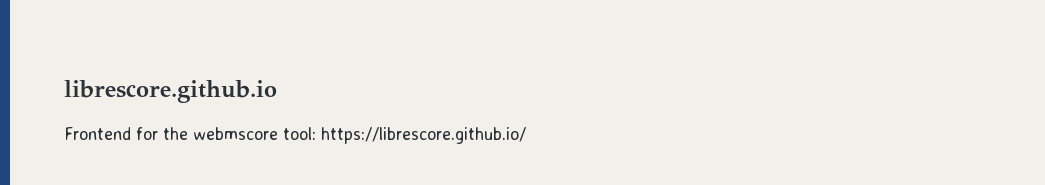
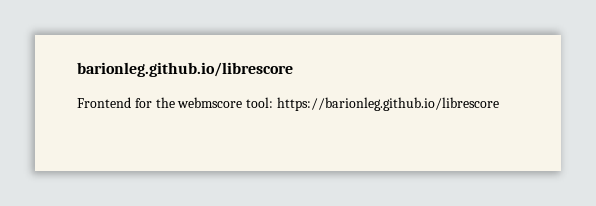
- librescore.github.io
+ barionleg.github.io/librescore
- Frontend for the webmscore tool: https://librescore.github.io/
+ Frontend for the webmscore tool: https://barionleg.github.io/librescore

